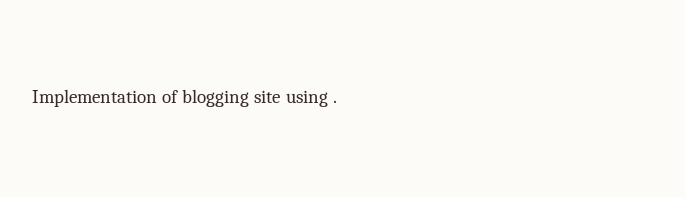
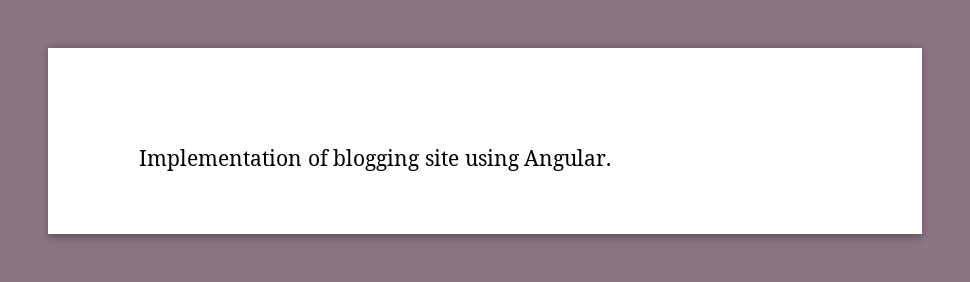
- Implementation of blogging site using .
+ Implementation of blogging site using Angular.

